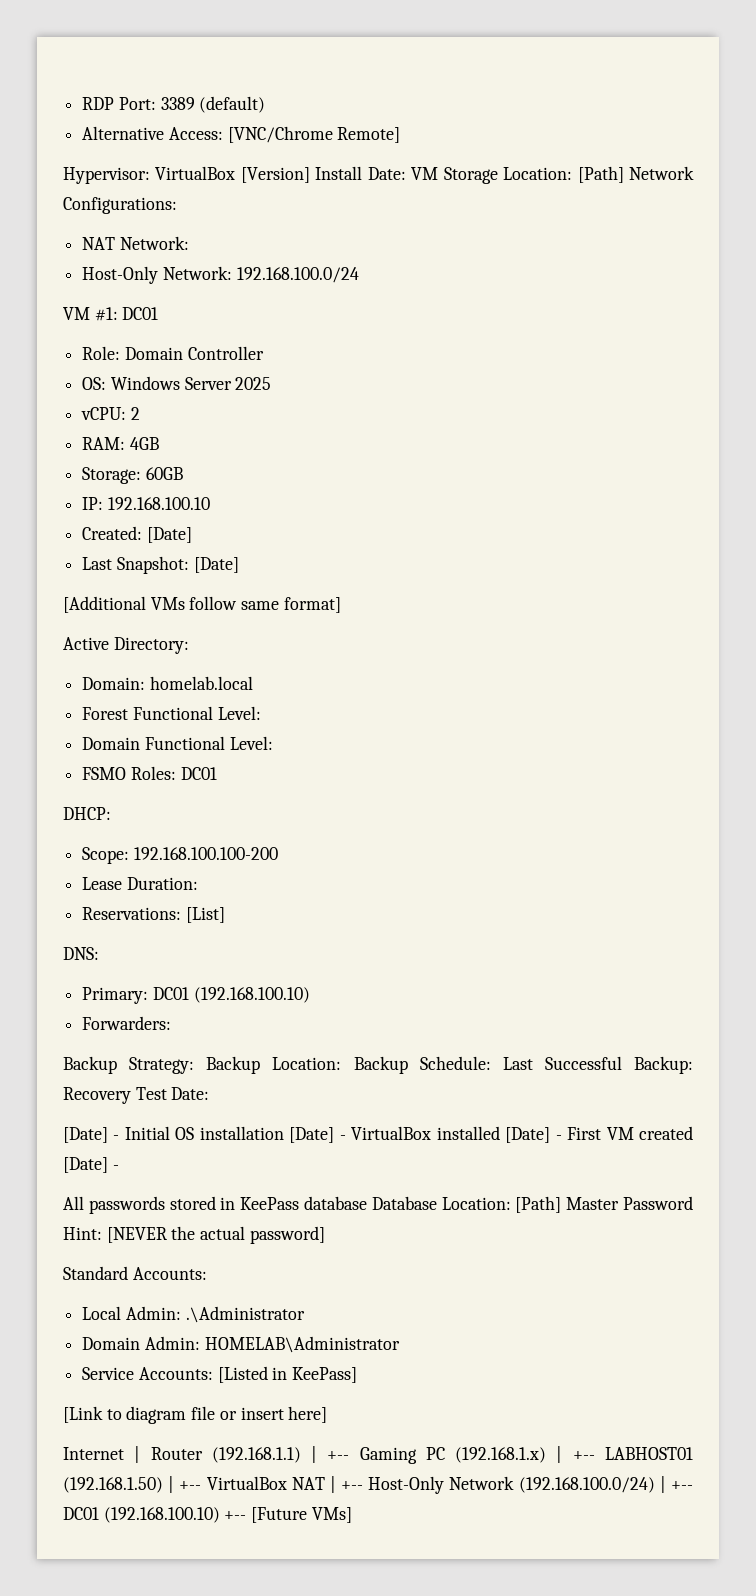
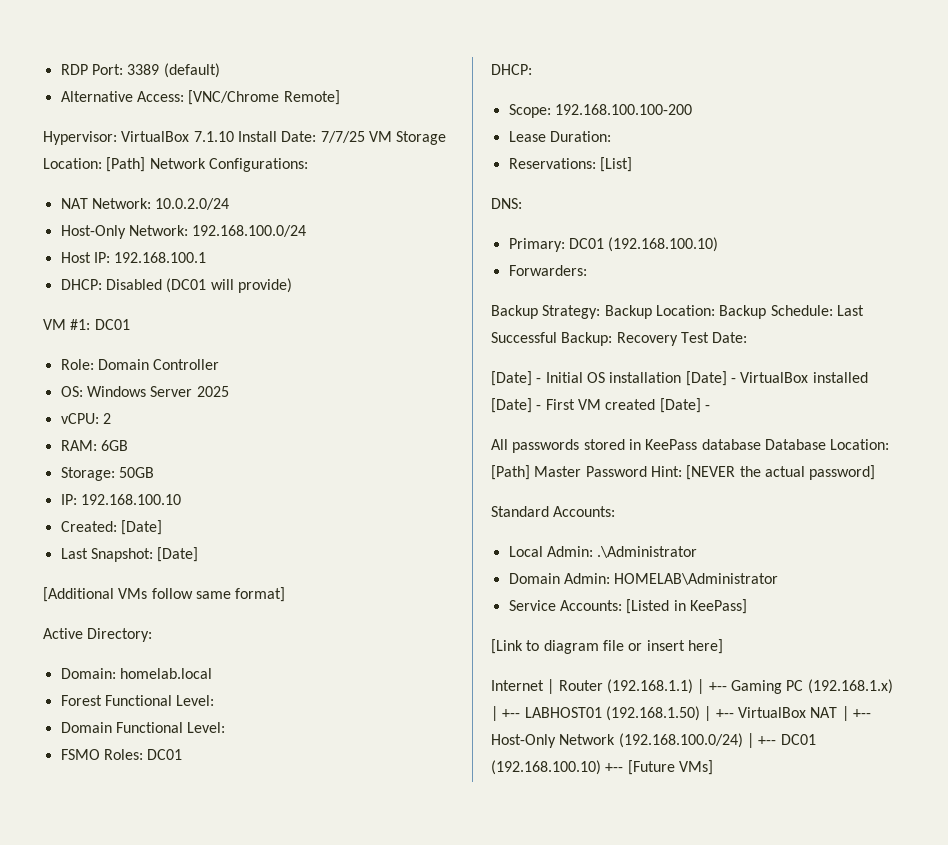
- Hypervisor: VirtualBox [Version] Install Date: VM Storage Location: [Path] Network Configurations:
+ Hypervisor: VirtualBox 7.1.10 Install Date: 7/7/25 VM Storage Location: [Path] Network Configurations:
- NAT Network:
+ NAT Network: 10.0.2.0/24
+ Host IP: 192.168.100.1
+ DHCP: Disabled (DC01 will provide)
- RAM: 4GB
+ RAM: 6GB
- Storage: 60GB
+ Storage: 50GB

